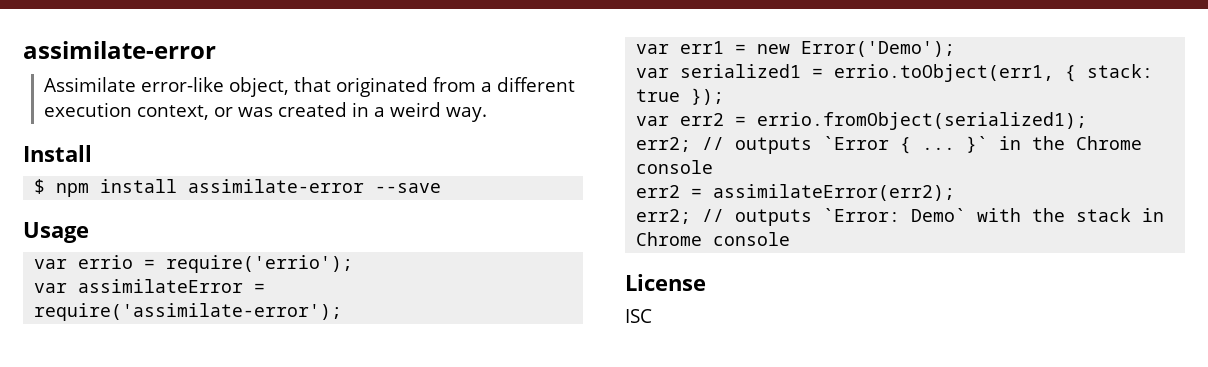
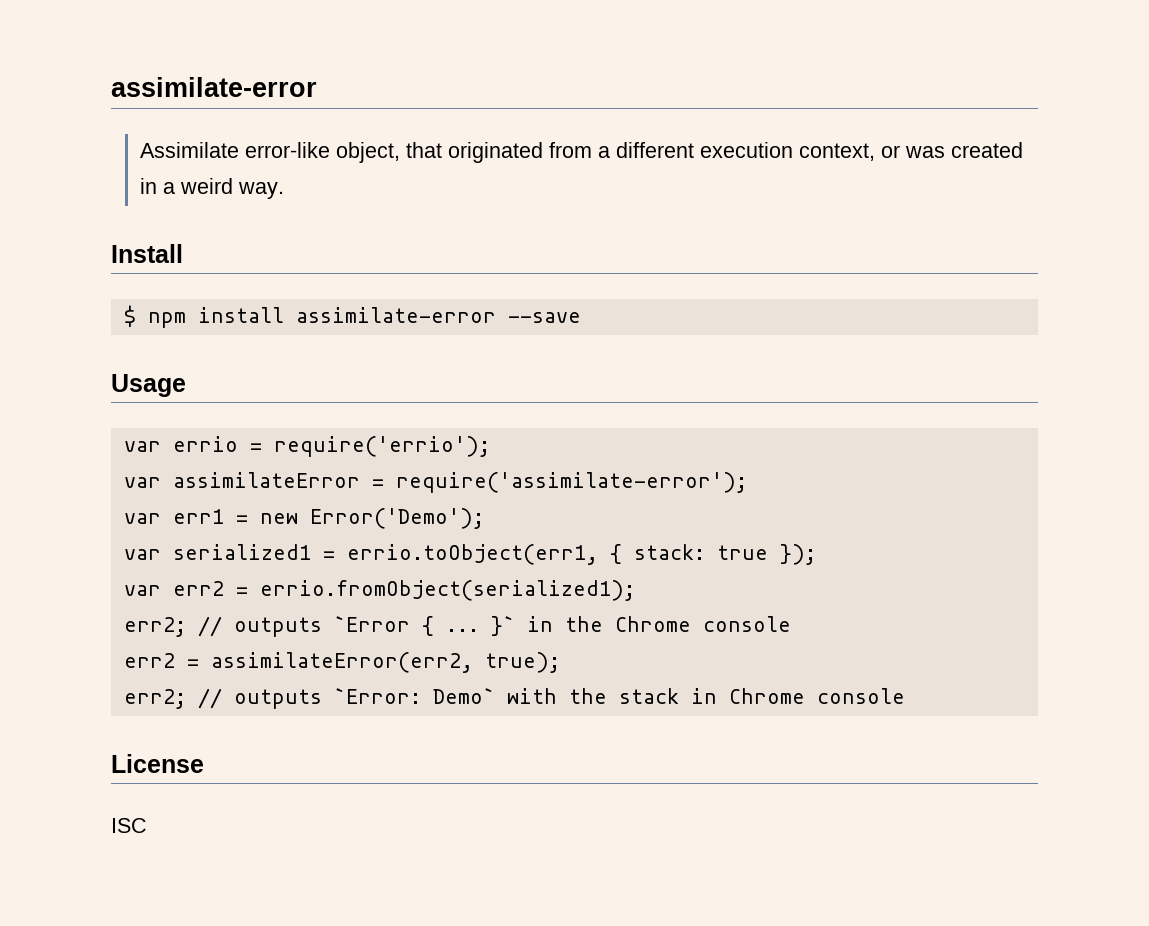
- err2 = assimilateError(err2);
+ err2 = assimilateError(err2, true);

